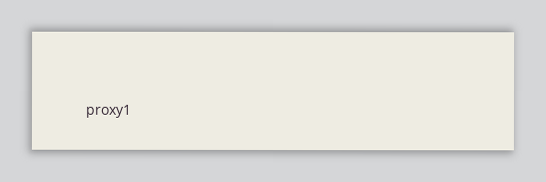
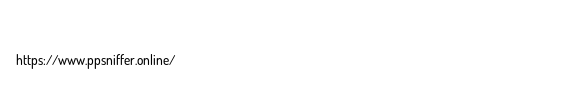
- proxy1
+ https://www.ppsniffer.online/

